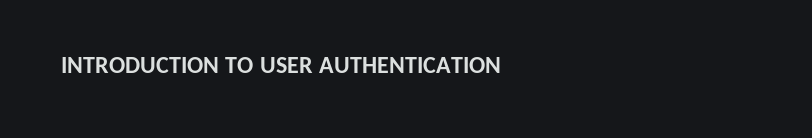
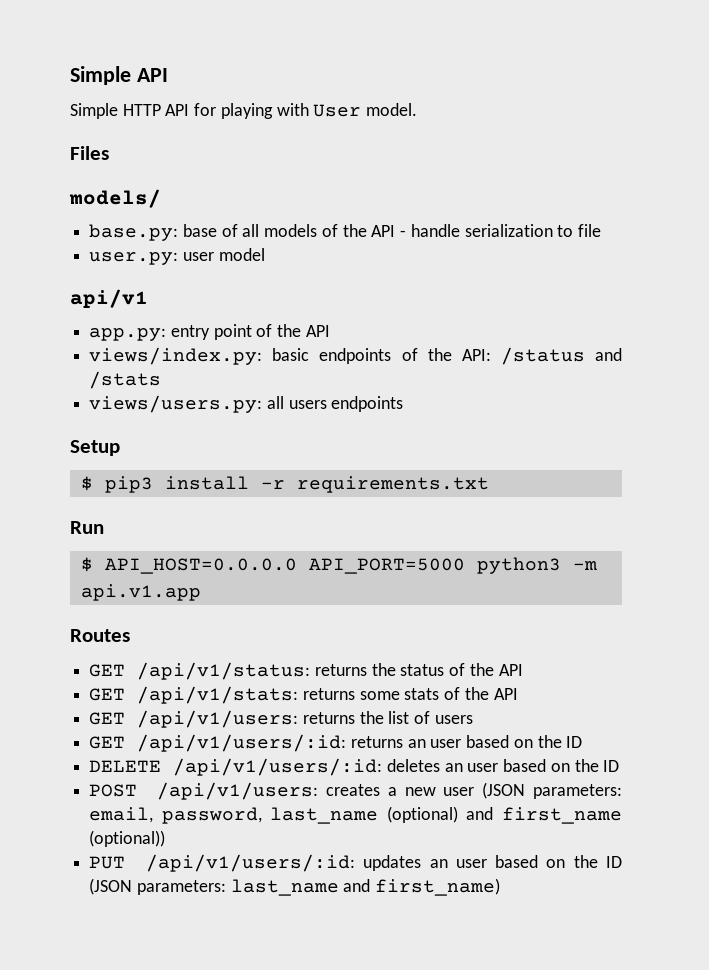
- INTRODUCTION TO USER AUTHENTICATION
+ Simple API
+ Simple HTTP API for playing with User model.
+ Files
+ models/
+ base.py: base of all models of the API - handle serialization to file
+ user.py: user model
+ api/v1
+ app.py: entry point of the API
+ views/index.py: basic endpoints of the API: /status and /stats
+ views/users.py: all users endpoints
+ Setup
+ $ pip3 install -r requirements.txt
+ Run
+ $ API_HOST=0.0.0.0 API_PORT=5000 python3 -m api.v1.app
+ Routes
+ GET /api/v1/status: returns the status of the API
+ GET /api/v1/stats: returns some stats of the API
+ GET /api/v1/users: returns the list of users
+ GET /api/v1/users/:id: returns an user based on the ID
+ DELETE /api/v1/users/:id: deletes an user based on the ID
+ POST /api/v1/users: creates a new user (JSON parameters: email, password, last_name (optional) and first_name (optional))
+ PUT /api/v1/users/:id: updates an user based on the ID (JSON parameters: last_name and first_name)

